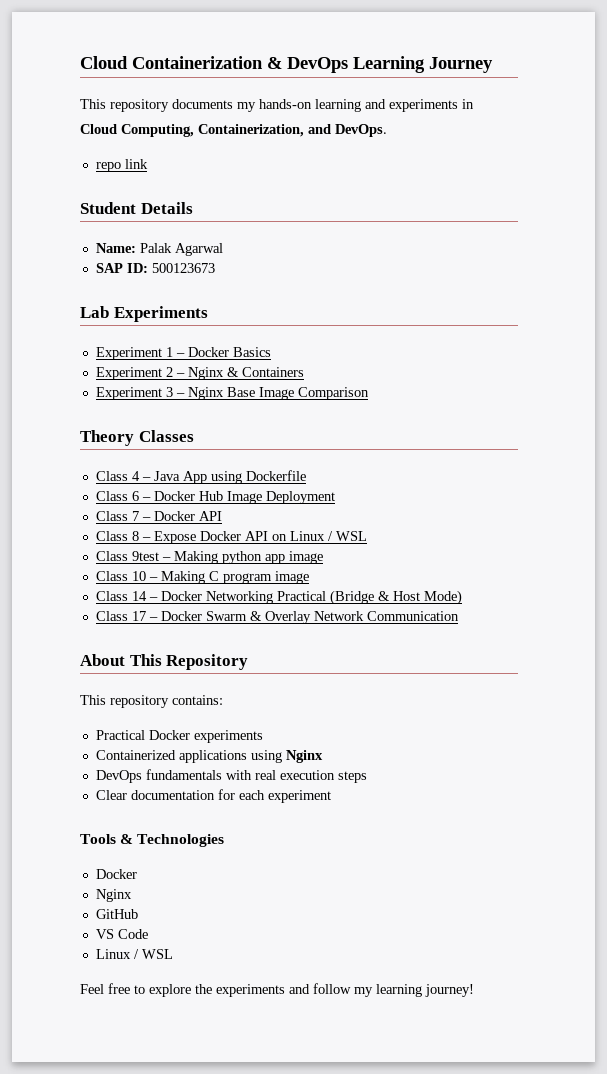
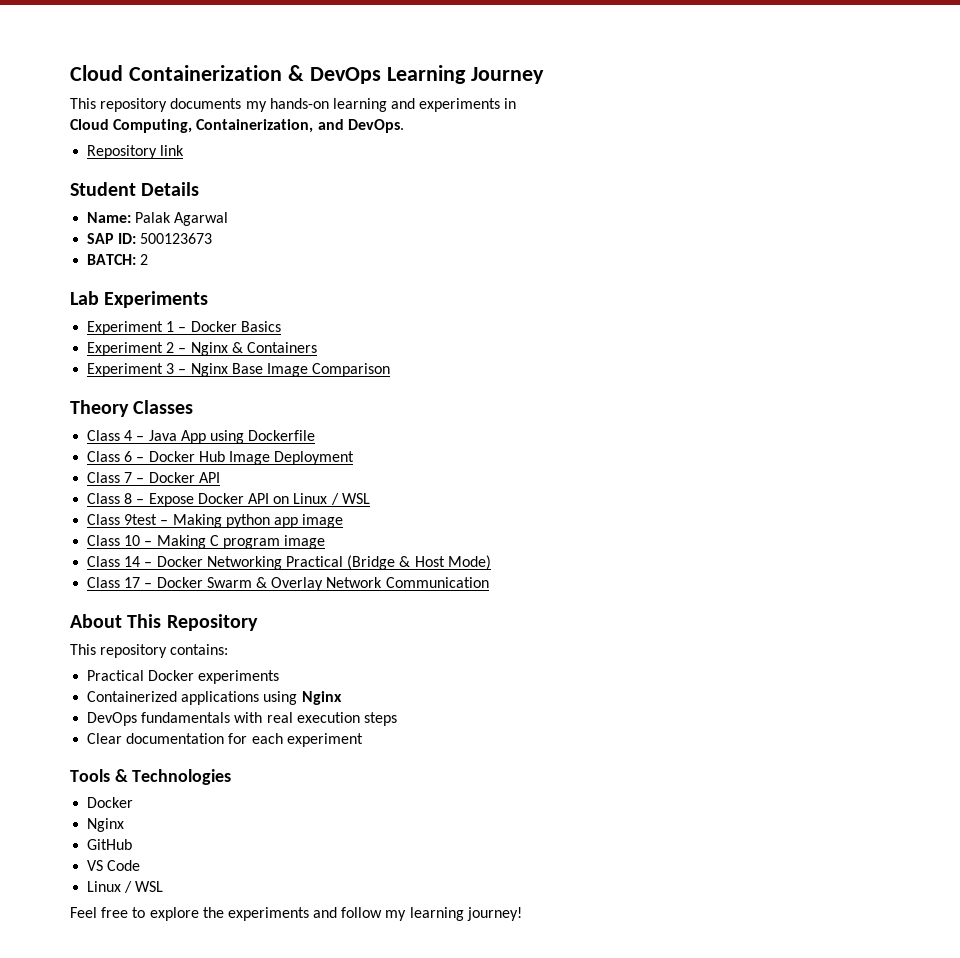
- repo link
+ Repository link
+ BATCH: 2

